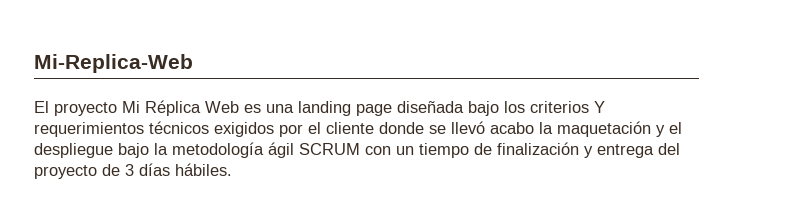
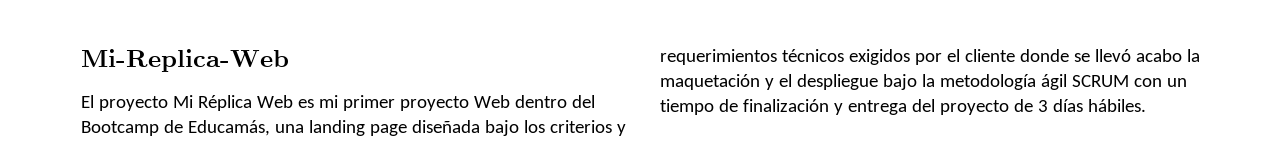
- El proyecto Mi Réplica Web es una landing page diseñada bajo los criterios Y requerimientos técnicos exigidos por el cliente donde se llevó acabo la maquetación y el despliegue bajo la metodología ágil SCRUM con un tiempo de finalización y entrega del proyecto de 3 días hábiles.
+ El proyecto Mi Réplica Web es mi primer proyecto Web dentro del Bootcamp de Educamás, una landing page diseñada bajo los criterios y requerimientos técnicos exigidos por el cliente donde se llevó acabo la maquetación y el despliegue bajo la metodología ágil SCRUM con un tiempo de finalización y entrega del proyecto de 3 días hábiles.

